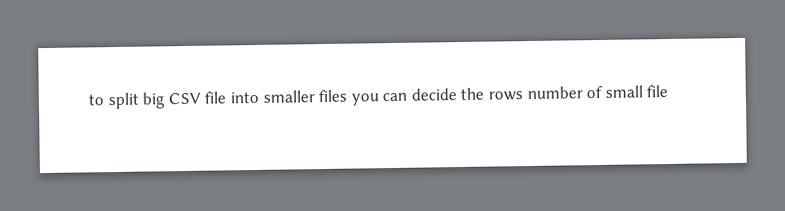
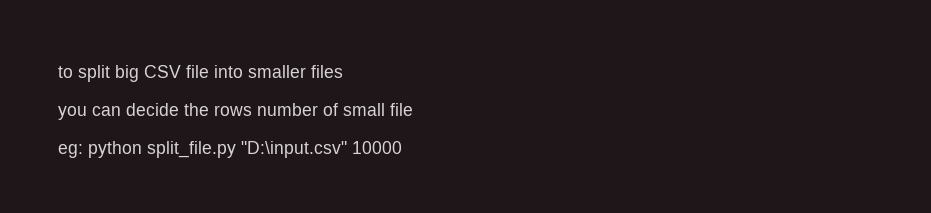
- to split big CSV file into smaller files you can decide the rows number of small file
+ to split big CSV file into smaller files
+ you can decide the rows number of small file
+ eg: python split_file.py "D:\input.csv" 10000

